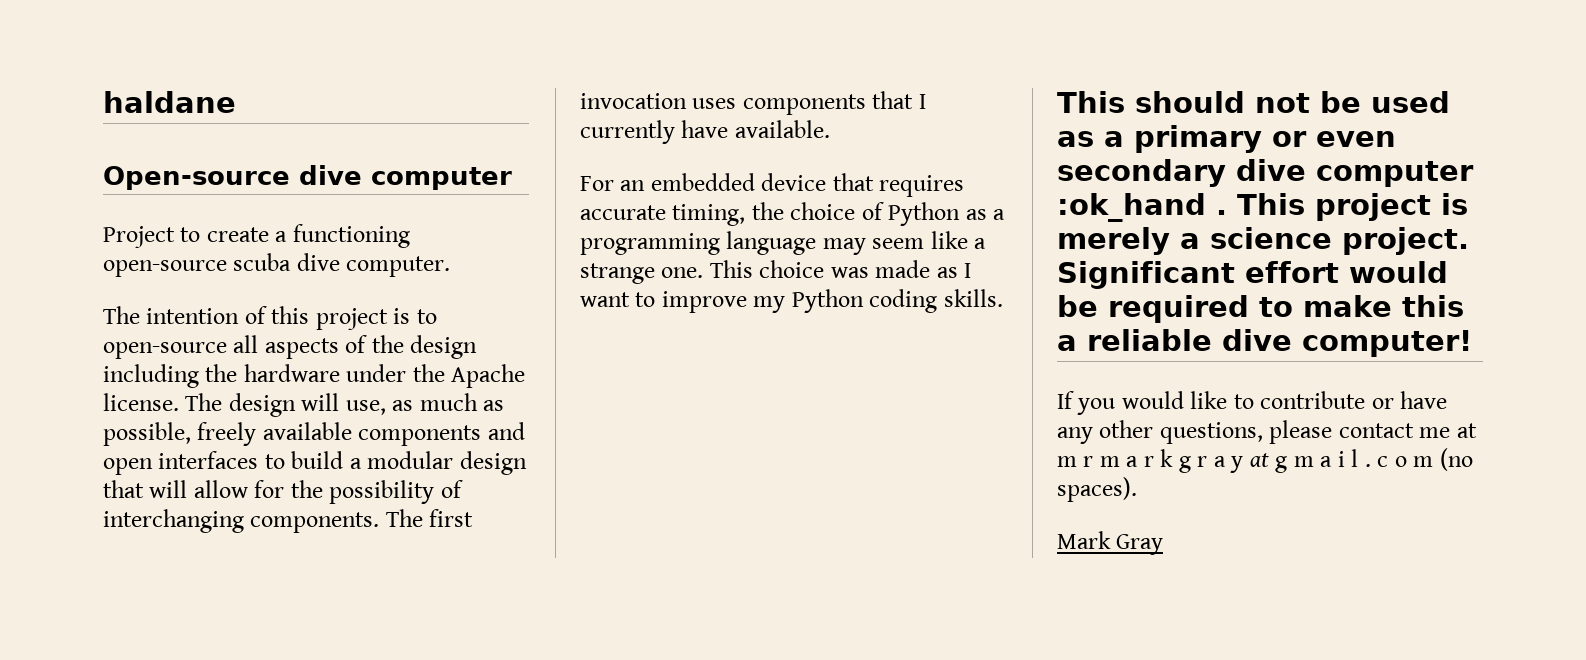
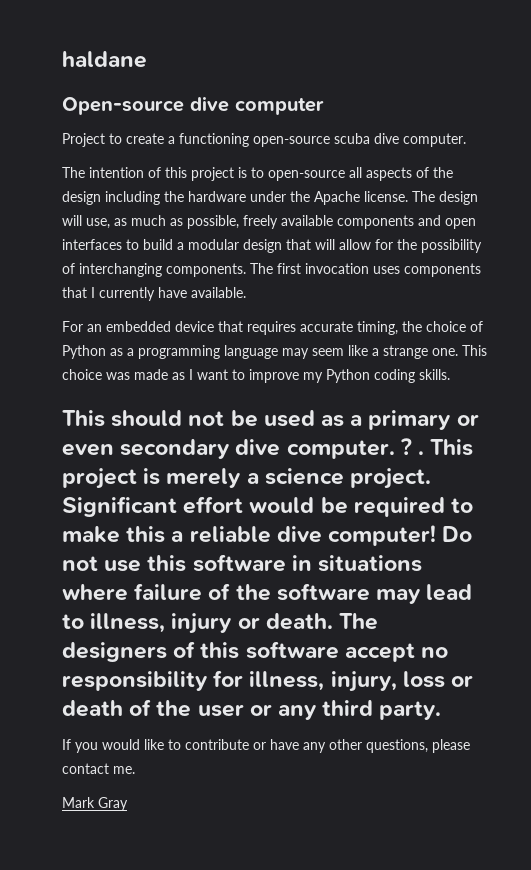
- This should not be used as a primary or even secondary dive computer :ok_hand .
+ This should not be used as a primary or even secondary dive computer. ? .
+ Do not use this software in situations where failure of the software may lead to illness, injury or death. The designers of this software accept no responsibility for illness, injury, loss or death of the user or any third party.
- If you would like to contribute or have any other questions, please contact me at m r m a r k g r a y at g m a i l . c o m (no spaces).
+ If you would like to contribute or have any other questions, please contact me.

